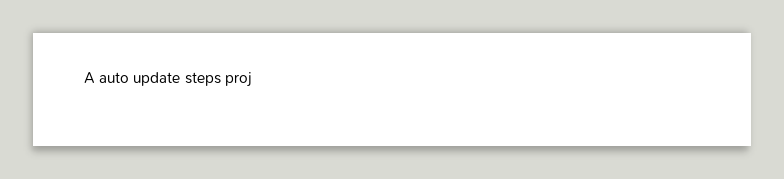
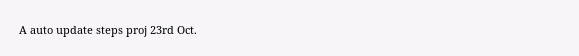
- A auto update steps proj
+ A auto update steps proj 23rd Oct.

